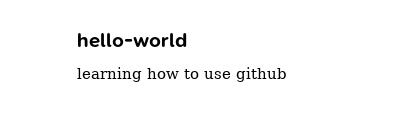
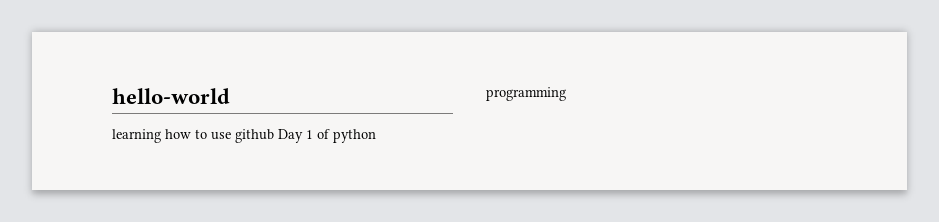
- learning how to use github
+ learning how to use github Day 1 of python programming

